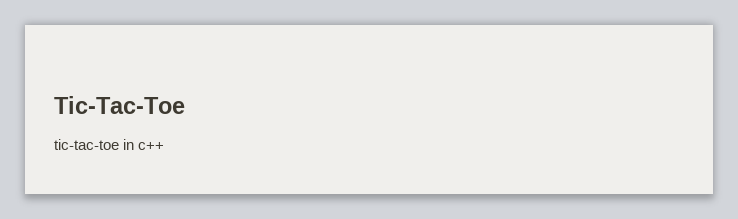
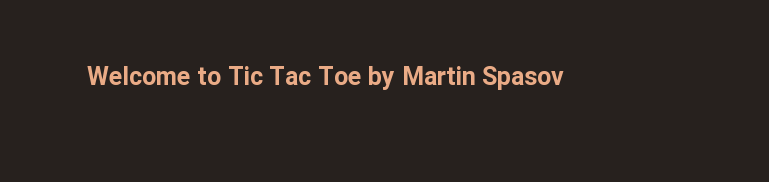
- Tic-Tac-Toe
- tic-tac-toe in c++
+ Welcome to Tic Tac Toe by Martin Spasov

